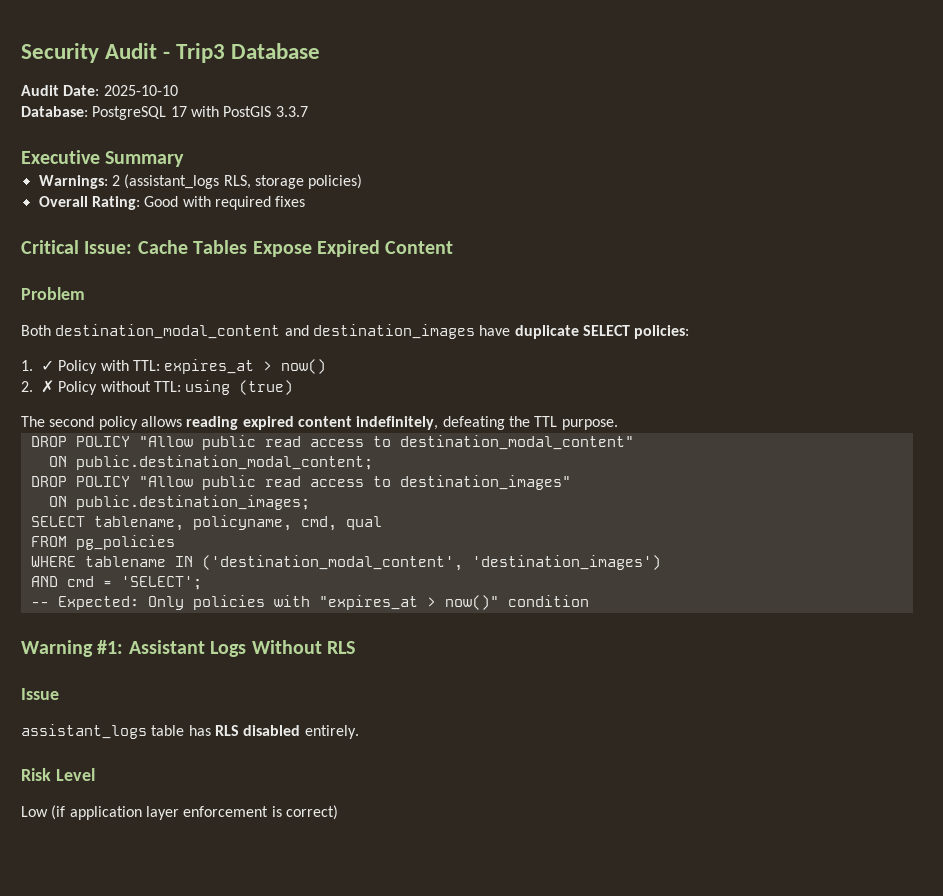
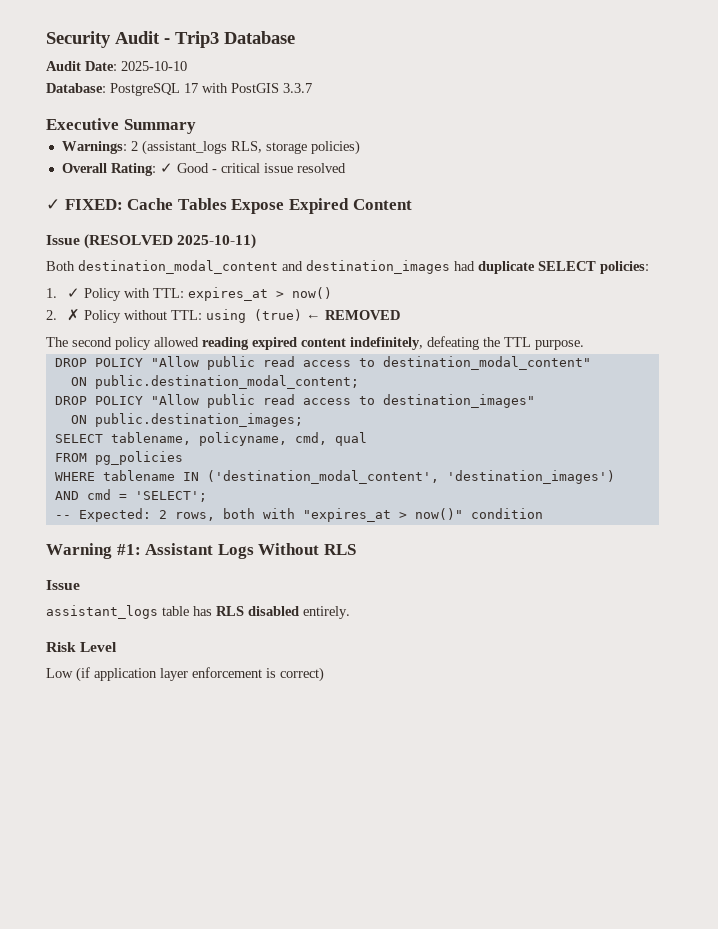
- Overall Rating: Good with required fixes
- Critical Issue: Cache Tables Expose Expired Content
+ Overall Rating: ✓ Good - critical issue resolved
+ ✓ FIXED: Cache Tables Expose Expired Content
- Problem
+ Issue (RESOLVED 2025-10-11)
- Both destination_modal_content and destination_images have duplicate SELECT policies:
+ Both destination_modal_content and destination_images had duplicate SELECT policies:
- 2. ✗ Policy without TTL: using (true)
+ 2. ✗ Policy without TTL: using (true) ← REMOVED
- The second policy allows reading expired content indefinitely, defeating the TTL purpose.
+ The second policy allowed reading expired content indefinitely, defeating the TTL purpose.
- -- Expected: Only policies with "expires_at > now()" condition
+ -- Expected: 2 rows, both with "expires_at > now()" condition

